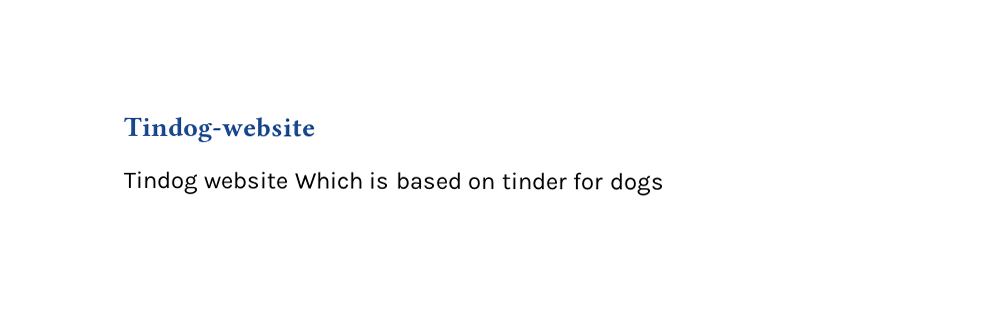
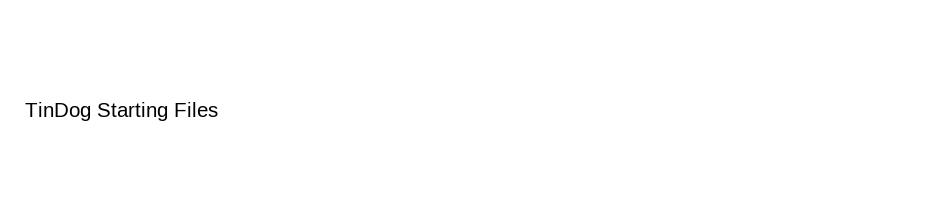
- Tindog-website
- Tindog website Which is based on tinder for dogs
+ TinDog Starting Files

